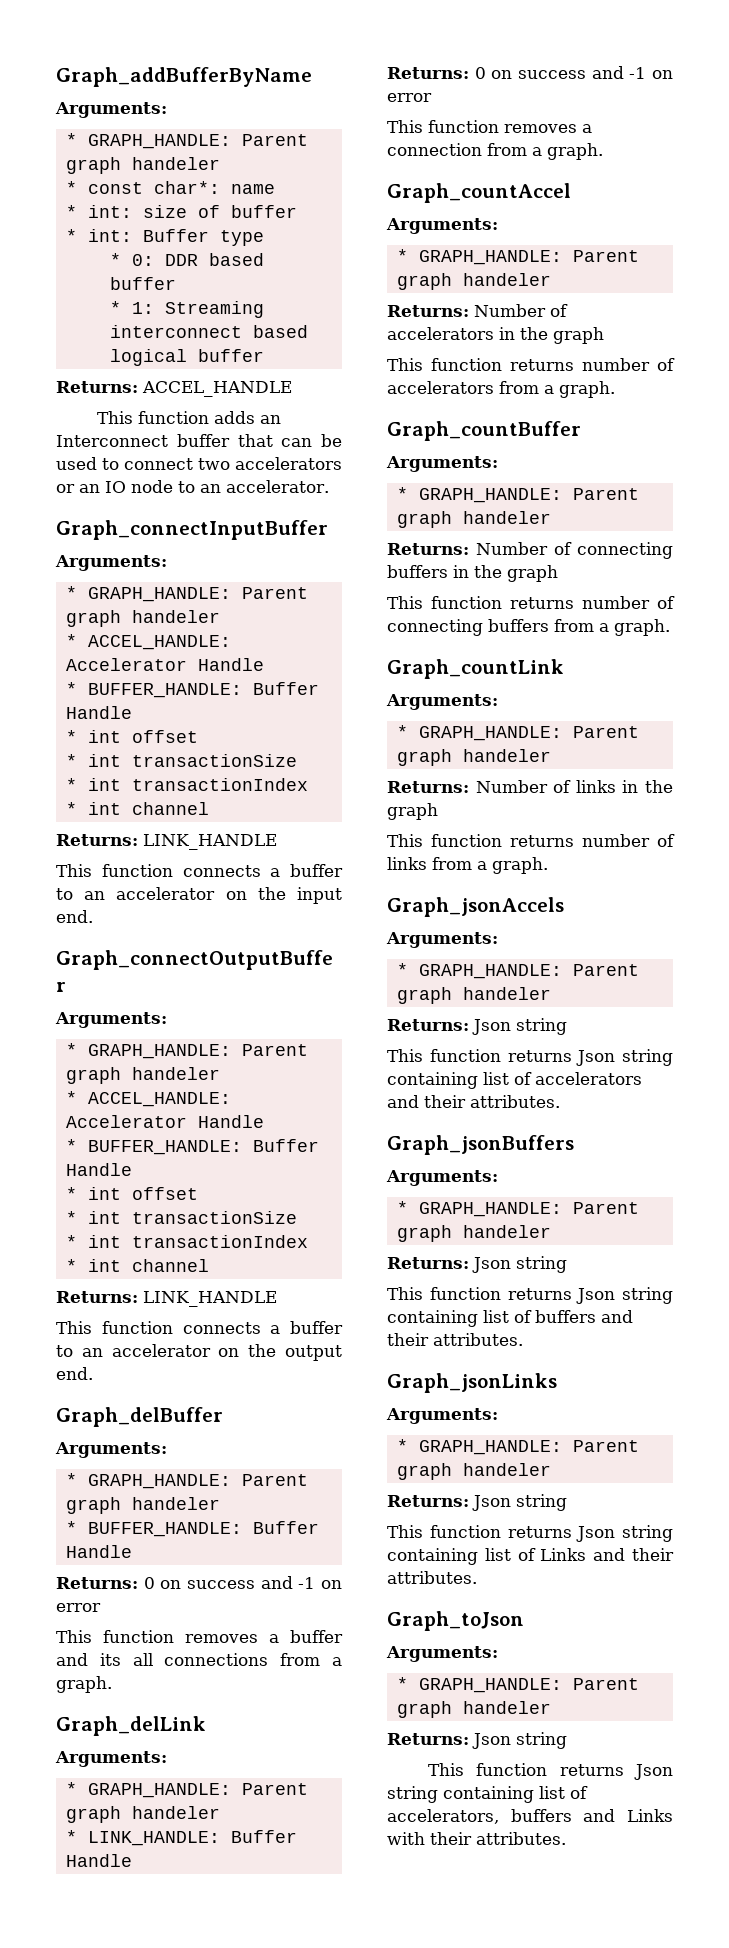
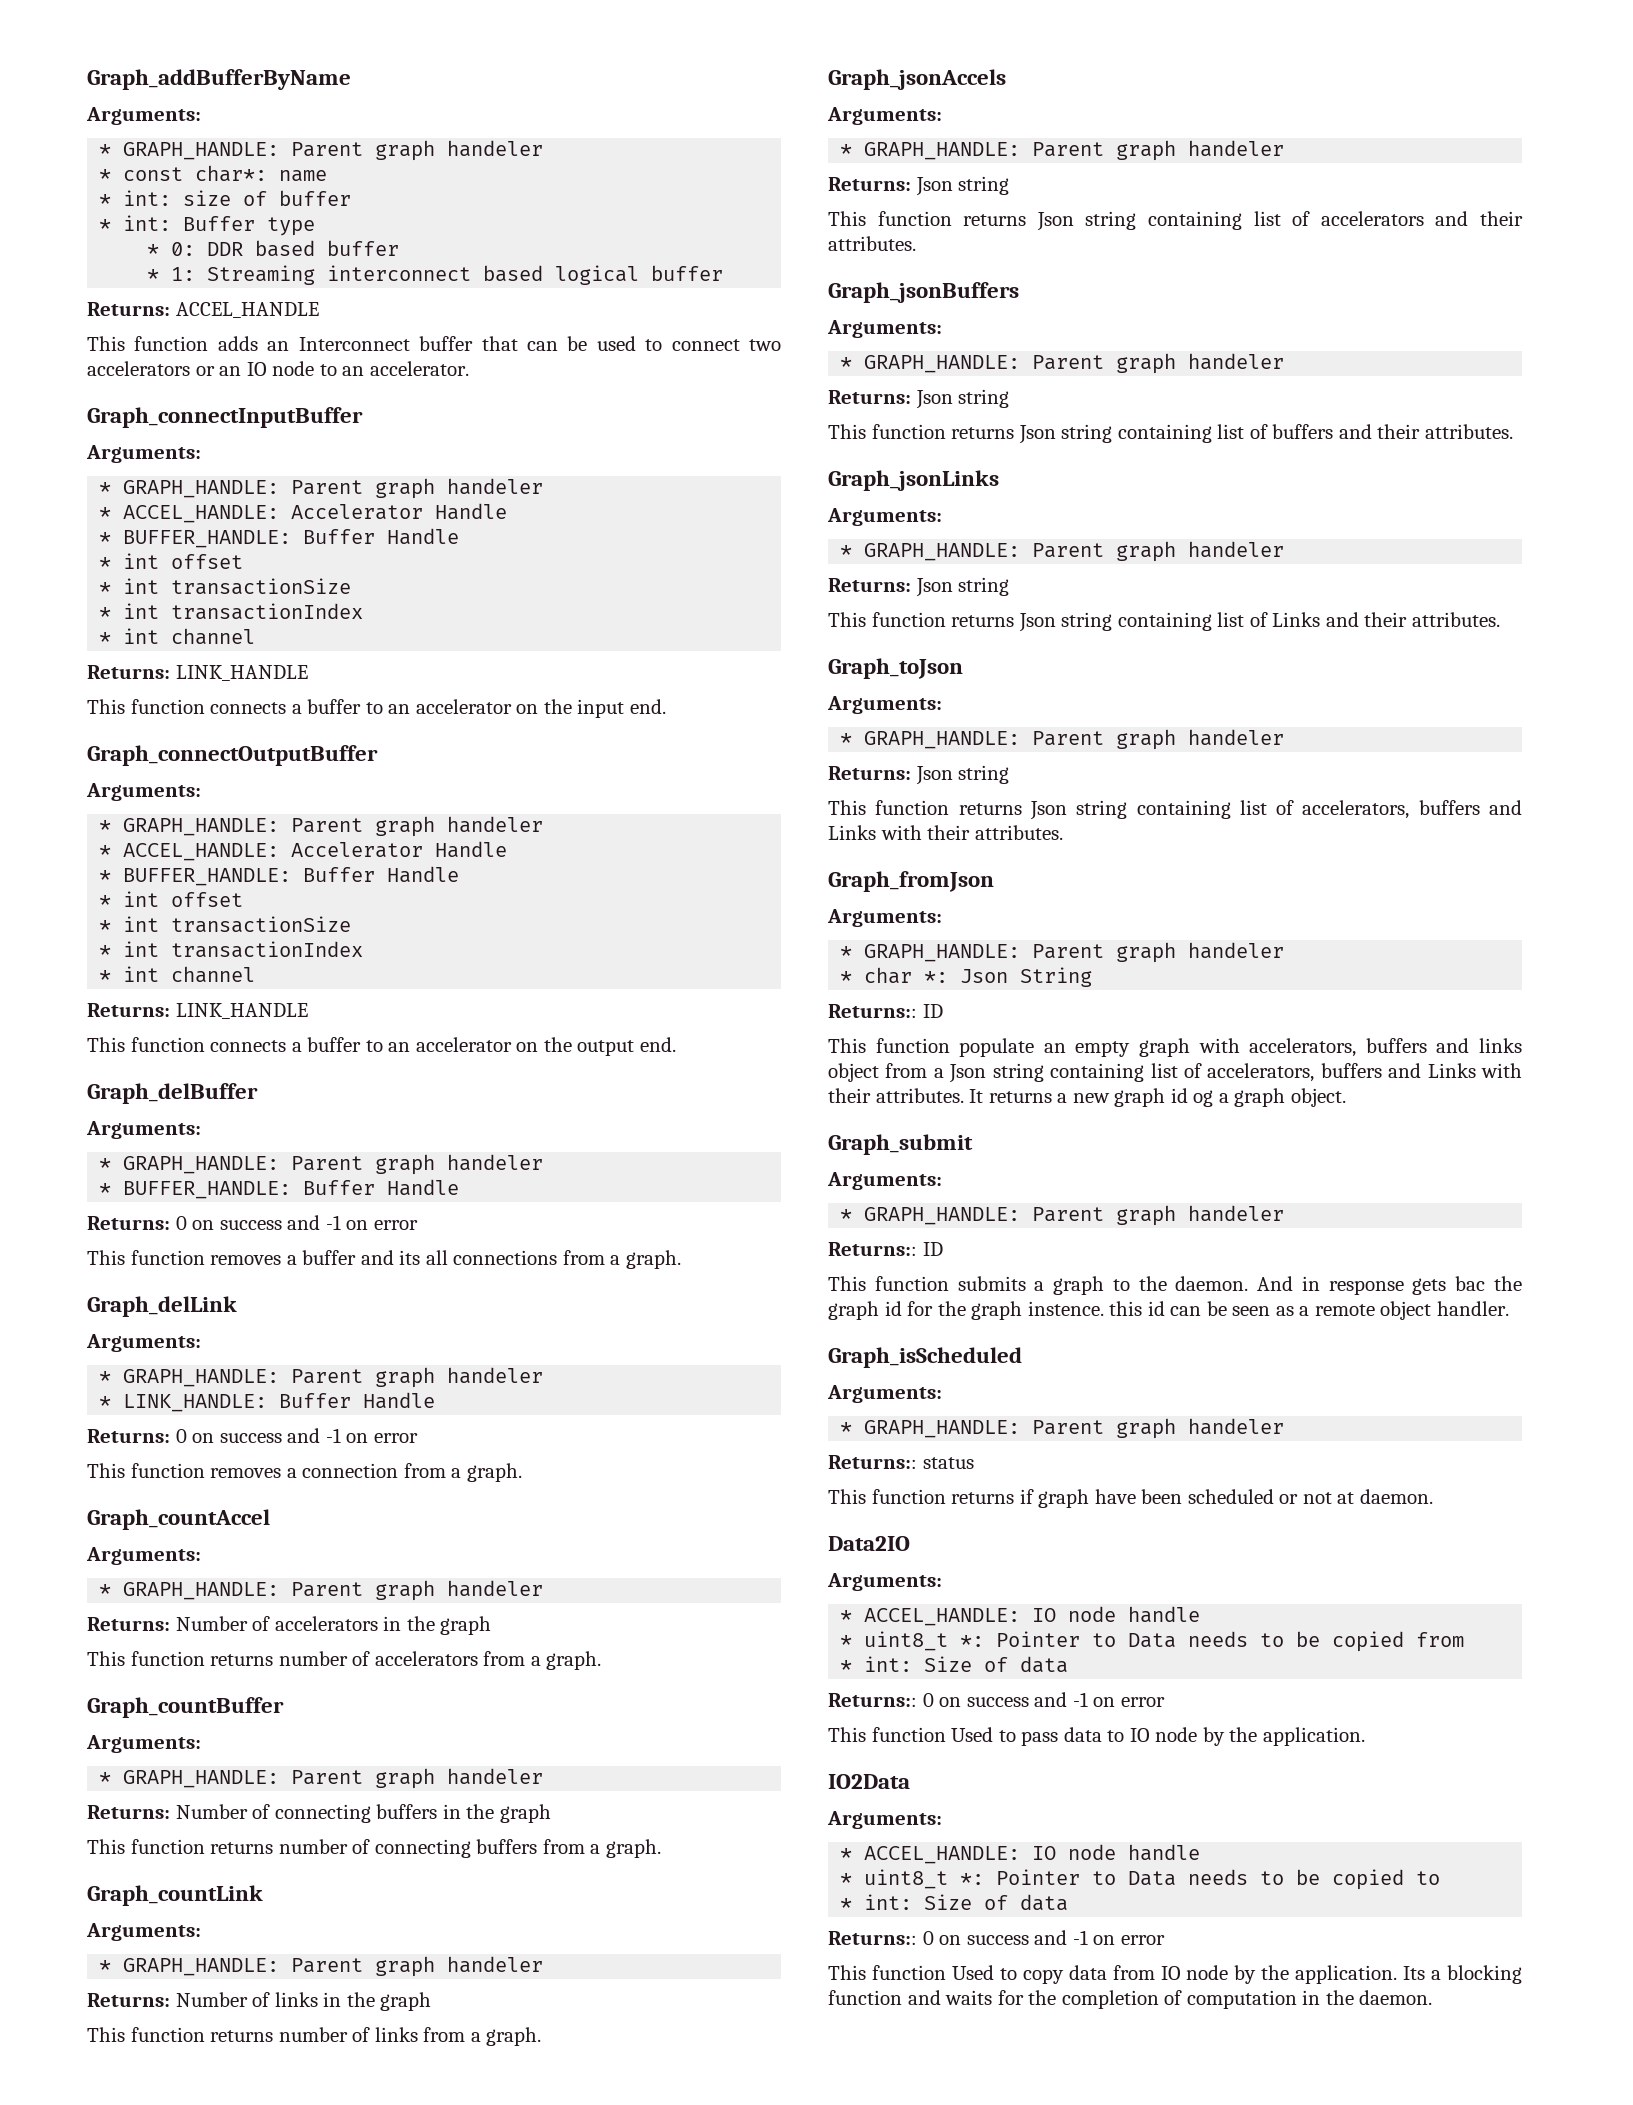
+ Graph_fromJson
+ Arguments:
+ * GRAPH_HANDLE: Parent graph handeler
+ * char *: Json String
+ Returns:: ID
+ This function populate an empty graph with accelerators, buffers and links object from a Json string containing list of accelerators, buffers and Links with their attributes. It returns a new graph id og a graph object.
+ Graph_submit
+ Arguments:
+ * GRAPH_HANDLE: Parent graph handeler
+ Returns:: ID
+ This function submits a graph to the daemon. And in response gets bac the graph id for the graph instence. this id can be seen as a remote object handler.
+ Graph_isScheduled
+ Arguments:
+ * GRAPH_HANDLE: Parent graph handeler
+ Returns:: status
+ This function returns if graph have been scheduled or not at daemon.
+ Data2IO
+ Arguments:
+ * ACCEL_HANDLE: IO node handle
+ * uint8_t *: Pointer to Data needs to be copied from
+ * int: Size of data
+ Returns:: 0 on success and -1 on error
+ This function Used to pass data to IO node by the application.
+ IO2Data
+ Arguments:
+ * ACCEL_HANDLE: IO node handle
+ * uint8_t *: Pointer to Data needs to be copied to
+ * int: Size of data
+ Returns:: 0 on success and -1 on error
+ This function Used to copy data from IO node by the application. Its a blocking function and waits for the completion of computation in the daemon.

